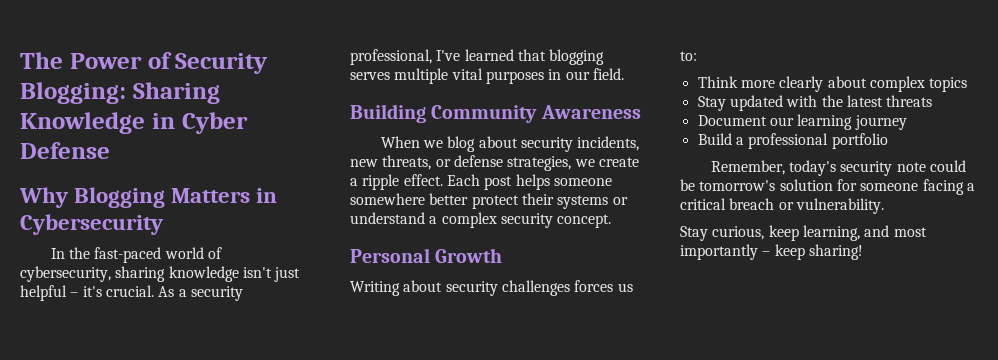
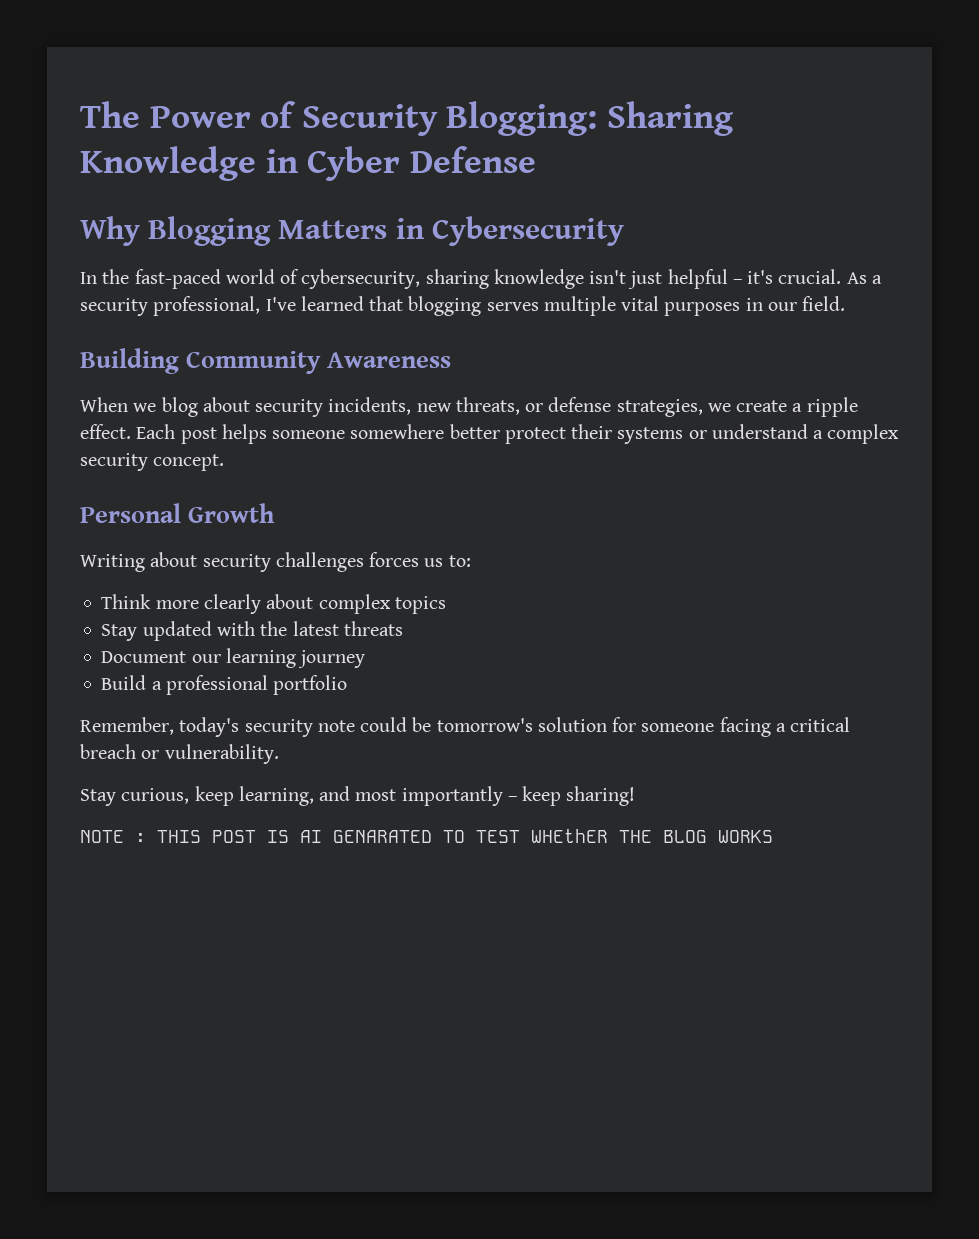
+ NOTE : THIS POST IS AI GENARATED TO TEST WHEthER THE BLOG WORKS

